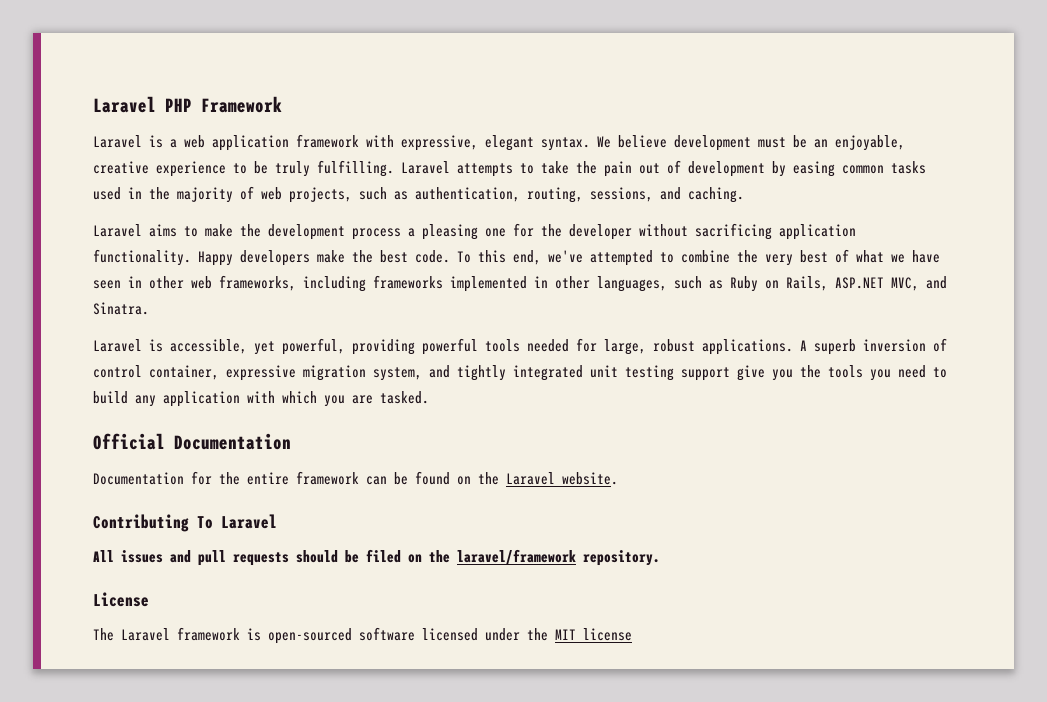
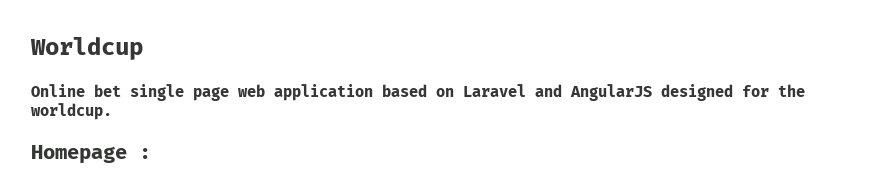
- Laravel PHP Framework
- Laravel is a web application framework with expressive, elegant syntax. We believe development must be an enjoyable, creative experience to be truly fulfilling. Laravel attempts to take the pain out of development by easing common tasks used in the majority of web projects, such as authentication, routing, sessions, and caching.
- Laravel aims to make the development process a pleasing one for the developer without sacrificing application functionality. Happy developers make the best code. To this end, we've attempted to combine the very best of what we have seen in other web frameworks, including frameworks implemented in other languages, such as Ruby on Rails, ASP.NET MVC, and Sinatra.
- Laravel is accessible, yet powerful, providing powerful tools needed for large, robust applications. A superb inversion of control container, expressive migration system, and tightly integrated unit testing support give you the tools you need to build any application with which you are tasked.
- Official Documentation
- Documentation for the entire framework can be found on the Laravel website.
- Contributing To Laravel
- All issues and pull requests should be filed on the laravel/framework repository.
- License
- The Laravel framework is open-sourced software licensed under the MIT license
+ Worldcup
+ Online bet single page web application based on Laravel and AngularJS designed for the worldcup.
+ Homepage :

